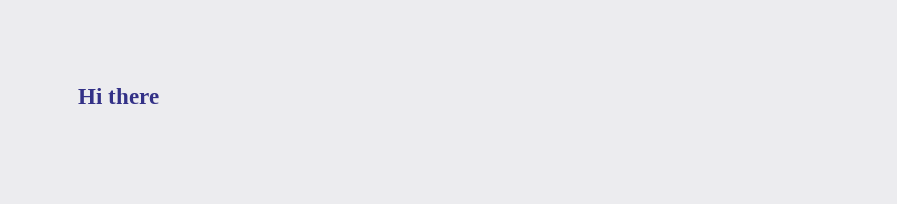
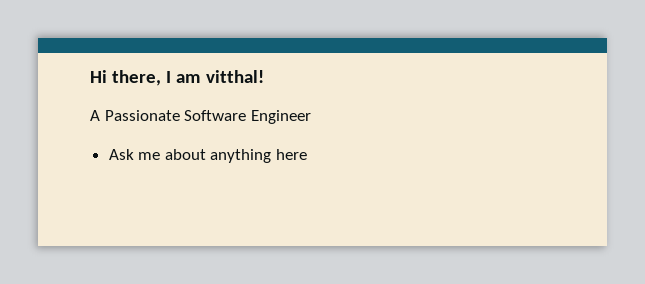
- Hi there
+ Hi there, I am vitthal!
+ A Passionate Software Engineer
+ Ask me about anything here

